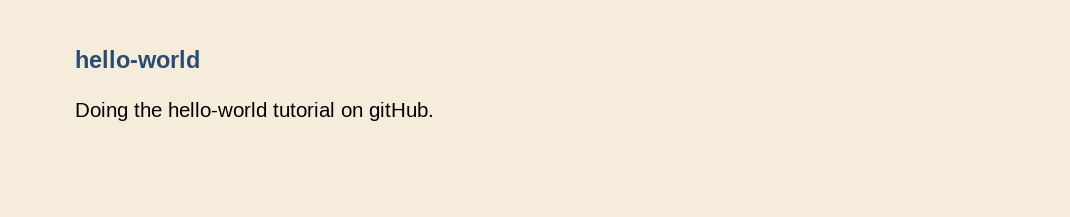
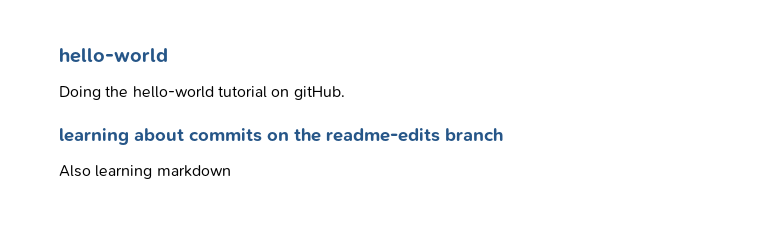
+ learning about commits on the readme-edits branch
+ Also learning markdown

